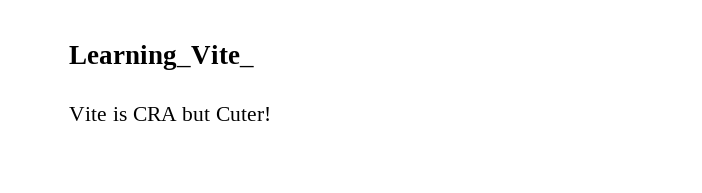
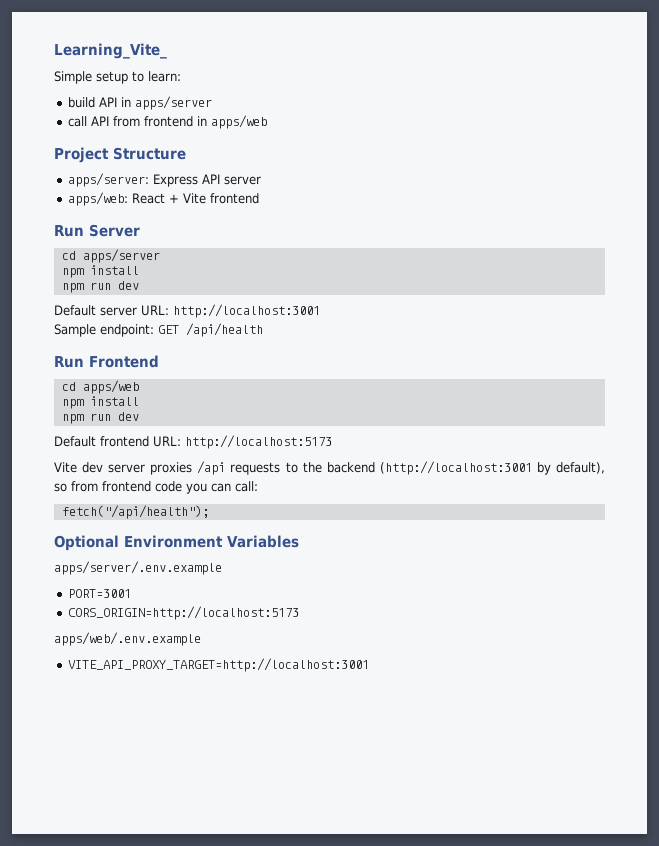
- Vite is CRA but Cuter!
+ Simple setup to learn:
+ build API in apps/server
+ call API from frontend in apps/web
+ Project Structure
+ apps/server: Express API server
+ apps/web: React + Vite frontend
+ Run Server
+ cd apps/server
+ npm install
+ npm run dev
+ Default server URL: http://localhost:3001
+ Sample endpoint: GET /api/health
+ Run Frontend
+ cd apps/web
+ npm install
+ npm run dev
+ Default frontend URL: http://localhost:5173
+ Vite dev server proxies /api requests to the backend (http://localhost:3001 by default), so from frontend code you can call:
+ fetch("/api/health");
+ Optional Environment Variables
+ apps/server/.env.example
+ PORT=3001
+ CORS_ORIGIN=http://localhost:5173
+ apps/web/.env.example
+ VITE_API_PROXY_TARGET=http://localhost:3001

